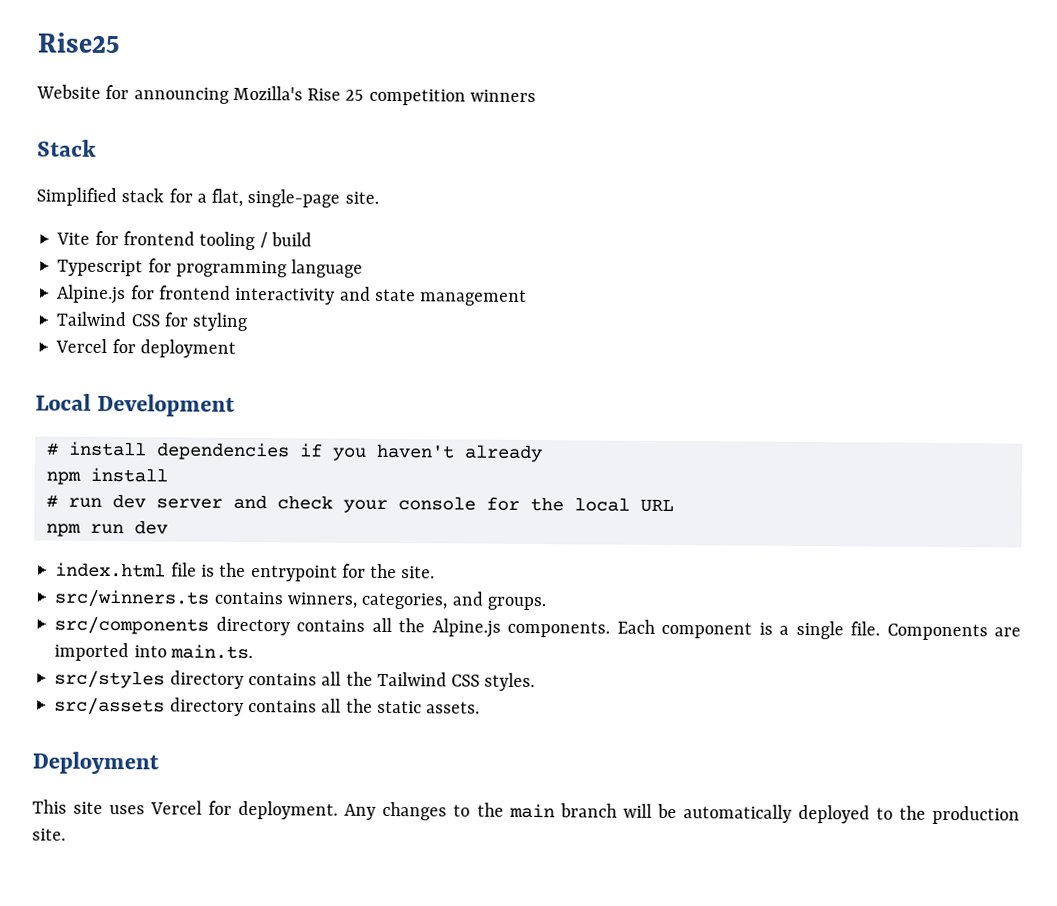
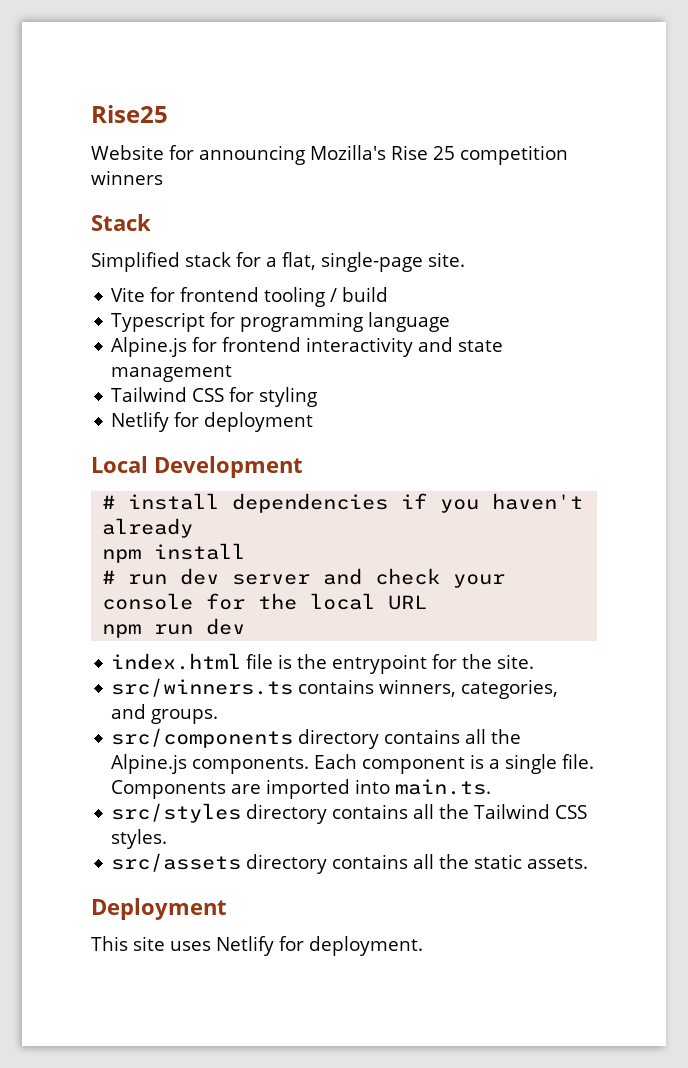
- Vercel for deployment
+ Netlify for deployment
- This site uses Vercel for deployment. Any changes to the main branch will be automatically deployed to the production site.
+ This site uses Netlify for deployment.

